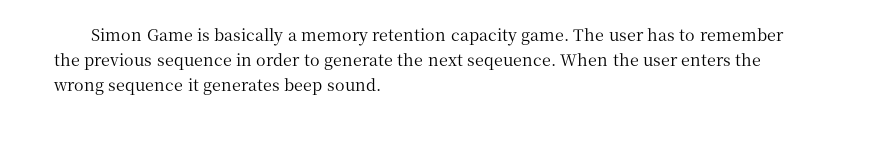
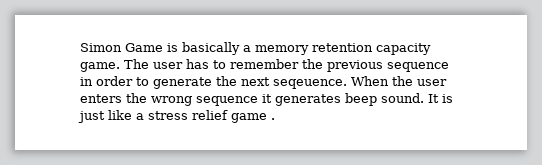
+ It is just like a stress relief game .

